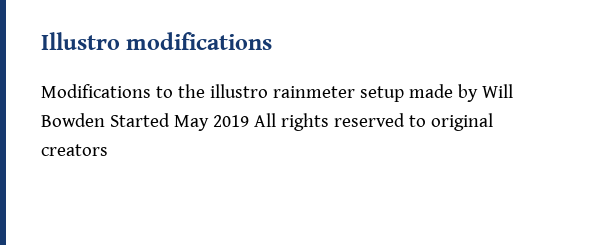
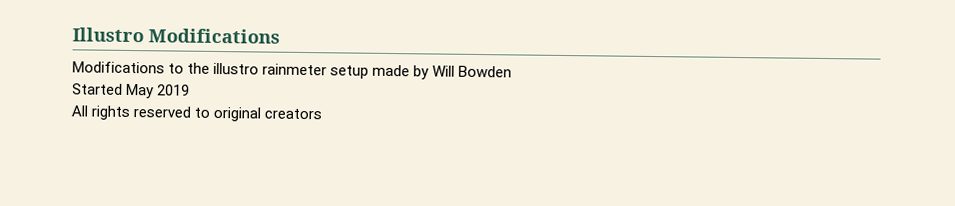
- Illustro modifications
+ Illustro Modifications
- Modifications to the illustro rainmeter setup made by Will Bowden Started May 2019 All rights reserved to original creators
+ Modifications to the illustro rainmeter setup made by Will Bowden
+ Started May 2019
+ All rights reserved to original creators

